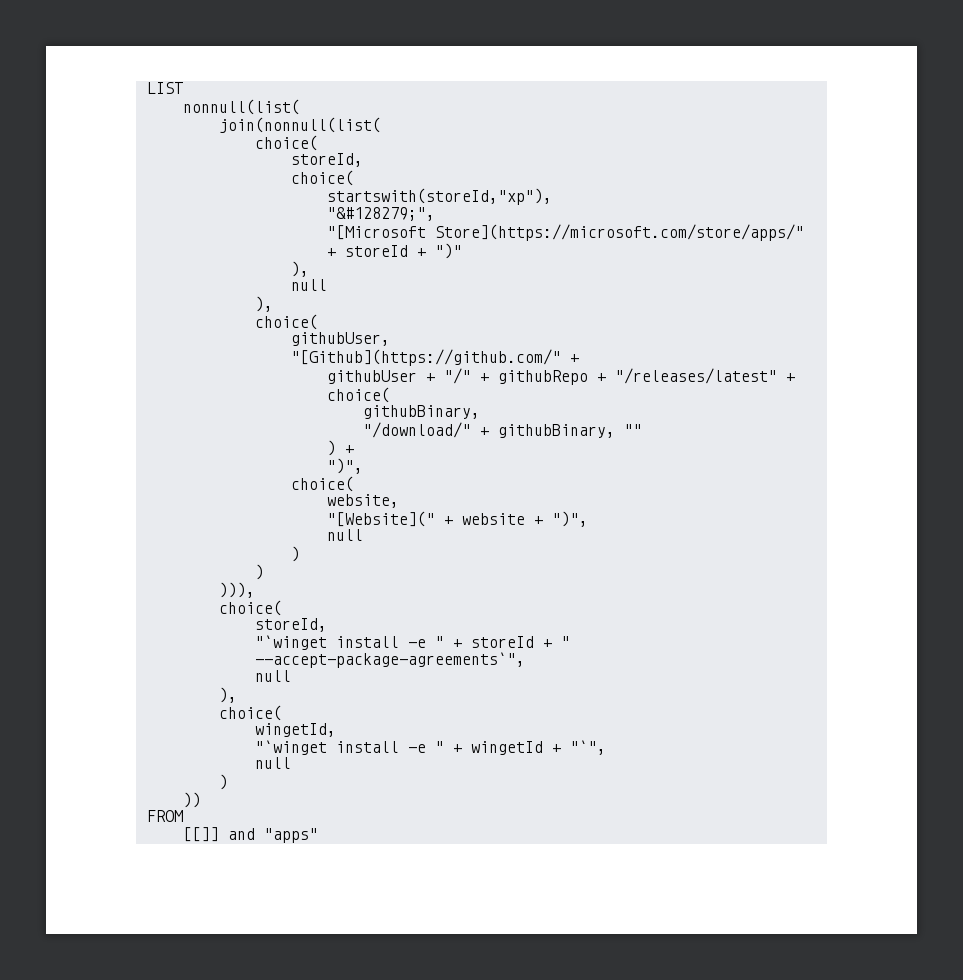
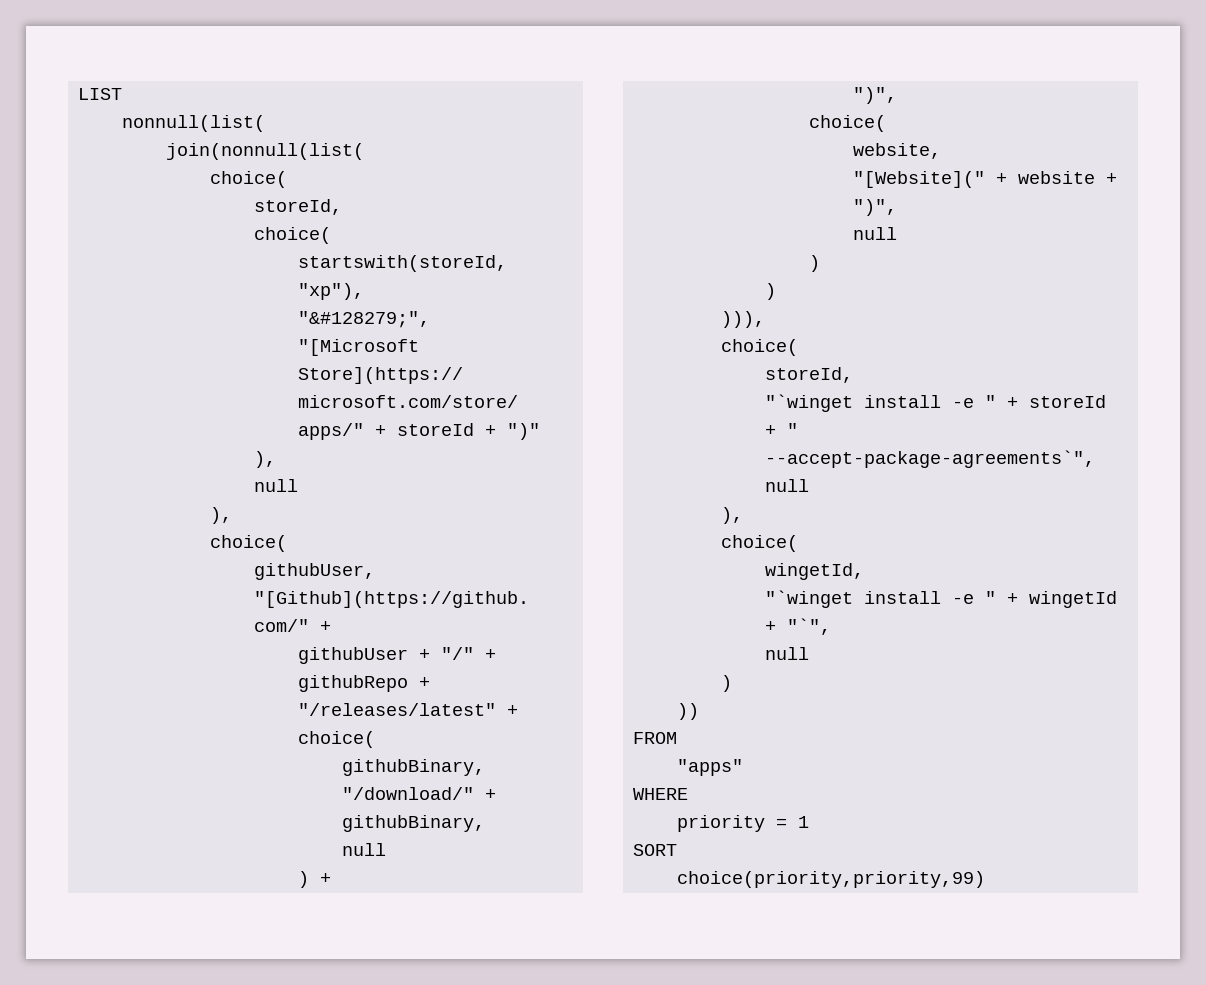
- "/download/" + githubBinary, ""
+ "/download/" + githubBinary,
+ null
- [[]] and "apps"
+ "apps"
+ WHERE
+ priority = 1
+ SORT
+ choice(priority,priority,99)

